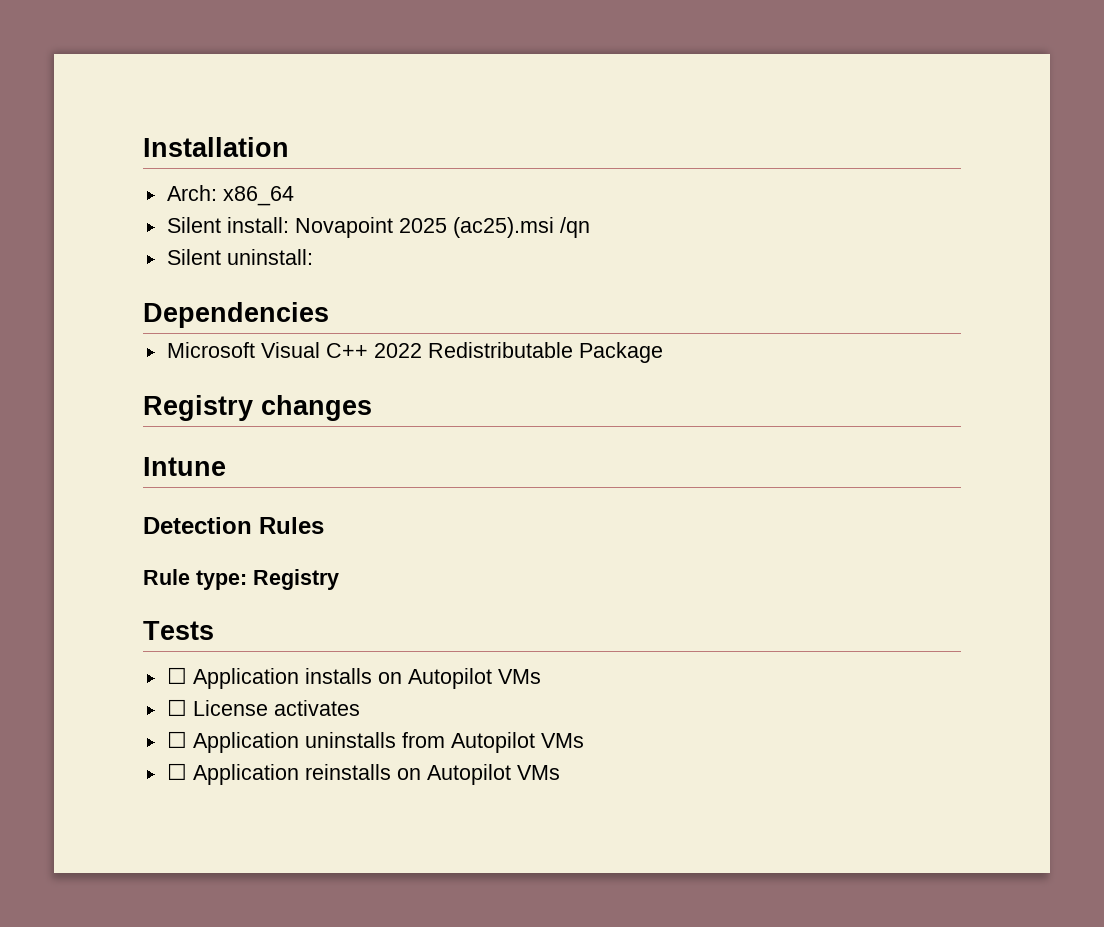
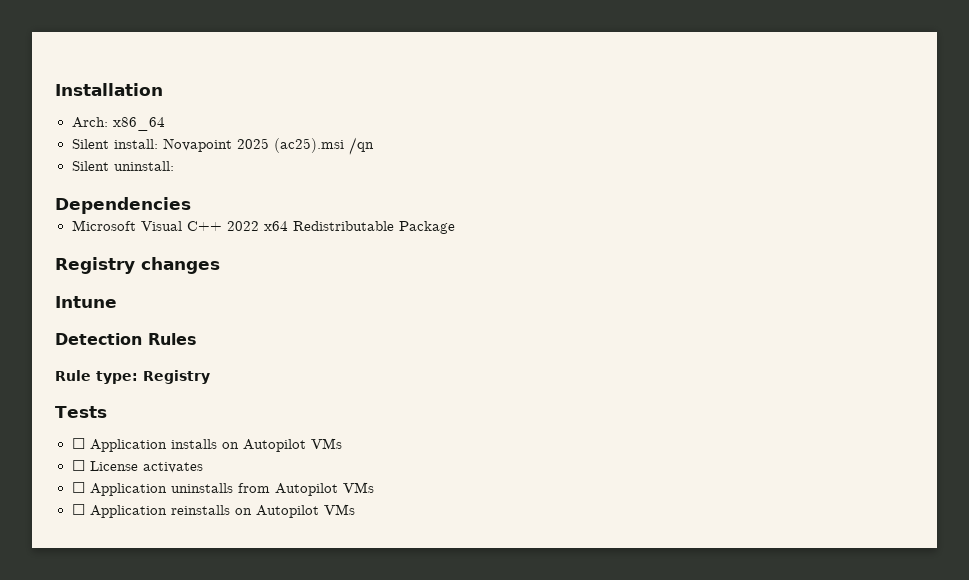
- Microsoft Visual C++ 2022 Redistributable Package
+ Microsoft Visual C++ 2022 x64 Redistributable Package

